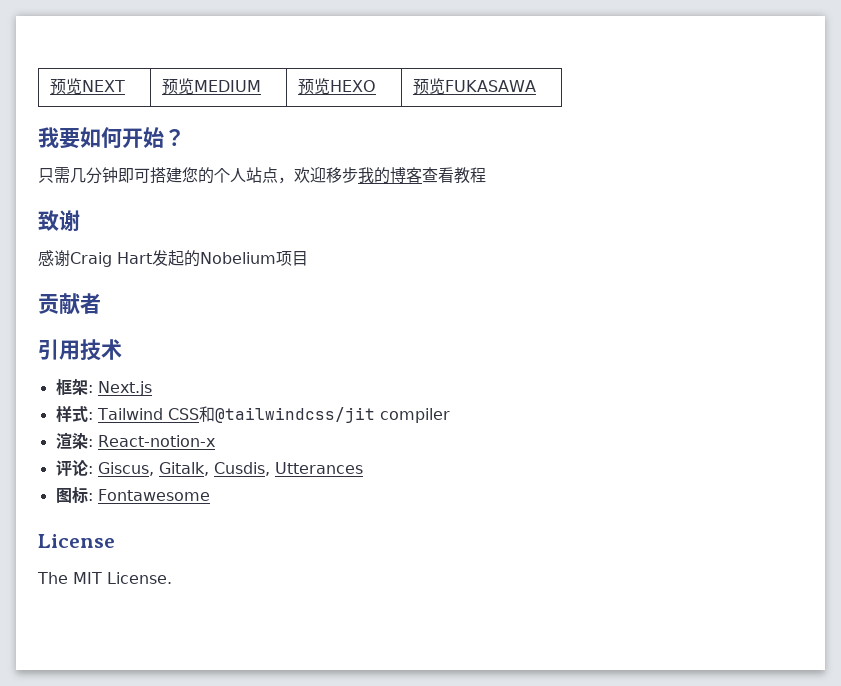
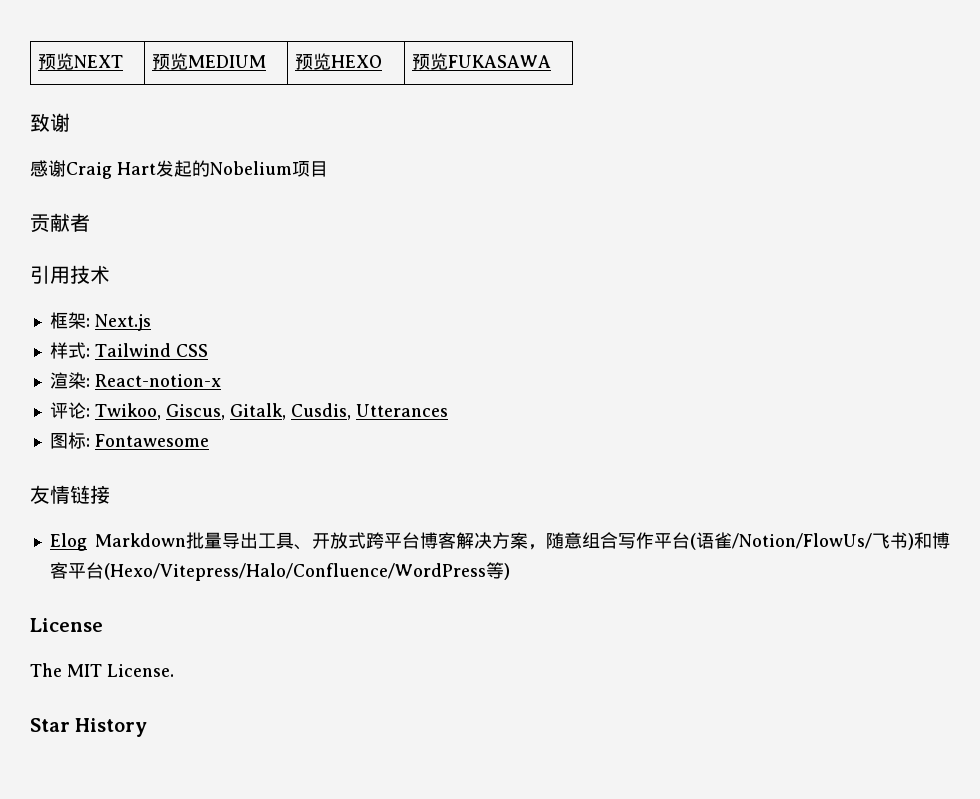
- 我要如何开始？
- 只需几分钟即可搭建您的个人站点，欢迎移步我的博客查看教程
- 样式: Tailwind CSS和@tailwindcss/jit compiler
+ 样式: Tailwind CSS
- 评论: Giscus, Gitalk, Cusdis, Utterances
+ 评论: Twikoo, Giscus, Gitalk, Cusdis, Utterances
+ 友情链接
+ Elog Markdown批量导出工具、开放式跨平台博客解决方案，随意组合写作平台(语雀/Notion/FlowUs/飞书)和博客平台(Hexo/Vitepress/Halo/Confluence/WordPress等)
+ Star History

